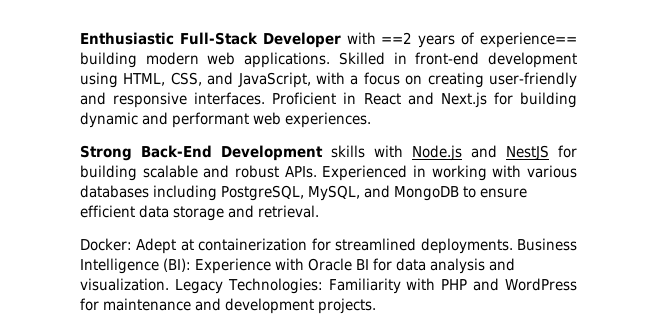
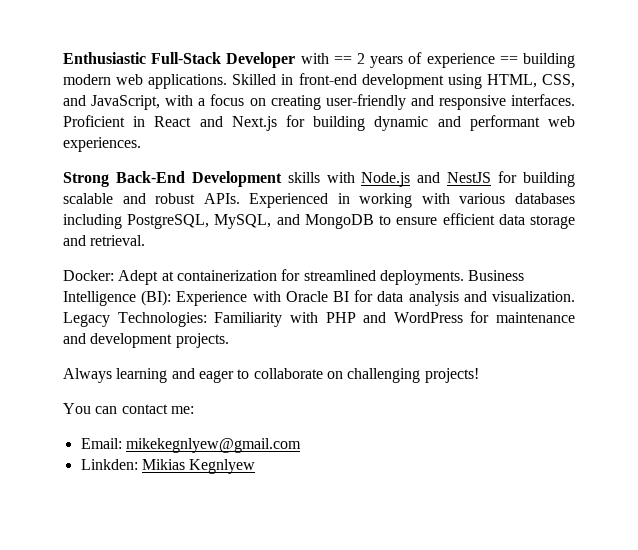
- Enthusiastic Full-Stack Developer with ==2 years of experience== building modern web applications.
+ Enthusiastic Full-Stack Developer with == 2 years of experience == building modern web applications.
+ Always learning and eager to collaborate on challenging projects!
+ You can contact me:
+ Email: mikekegnlyew@gmail.com
+ Linkden: Mikias Kegnlyew

